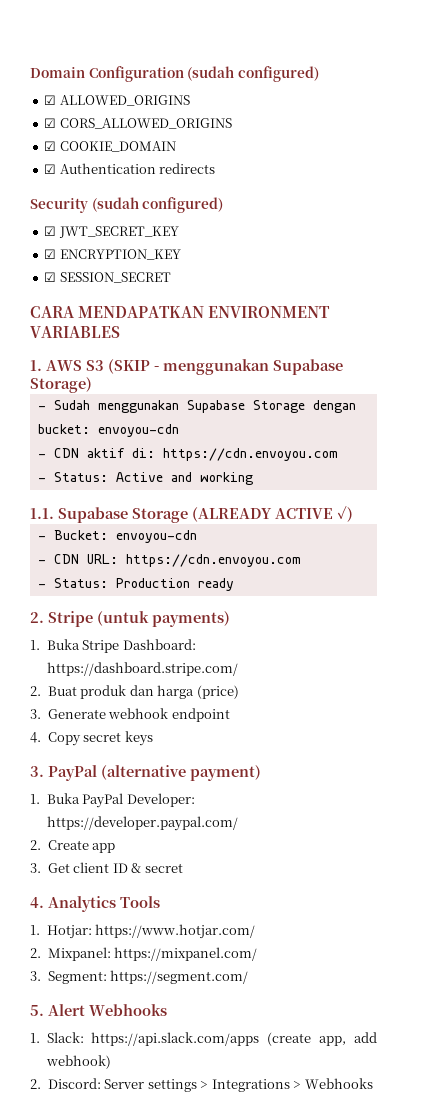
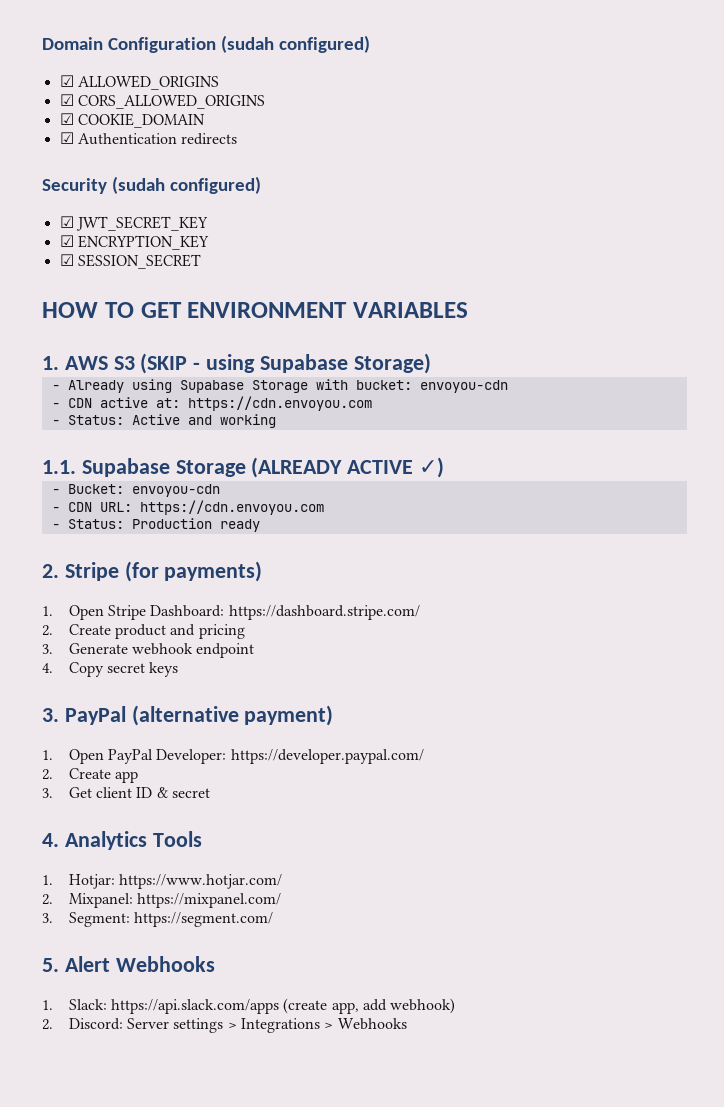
- CARA MENDAPATKAN ENVIRONMENT VARIABLES
+ HOW TO GET ENVIRONMENT VARIABLES
- 1. AWS S3 (SKIP - menggunakan Supabase Storage)
+ 1. AWS S3 (SKIP - using Supabase Storage)
- - Sudah menggunakan Supabase Storage dengan bucket: envoyou-cdn
+ - Already using Supabase Storage with bucket: envoyou-cdn
- - CDN aktif di: https://cdn.envoyou.com
+ - CDN active at: https://cdn.envoyou.com
- 2. Stripe (untuk payments)
+ 2. Stripe (for payments)
- 1. Buka Stripe Dashboard: https://dashboard.stripe.com/
+ 1. Open Stripe Dashboard: https://dashboard.stripe.com/
- 2. Buat produk dan harga (price)
+ 2. Create product and pricing
- 1. Buka PayPal Developer: https://developer.paypal.com/
+ 1. Open PayPal Developer: https://developer.paypal.com/

